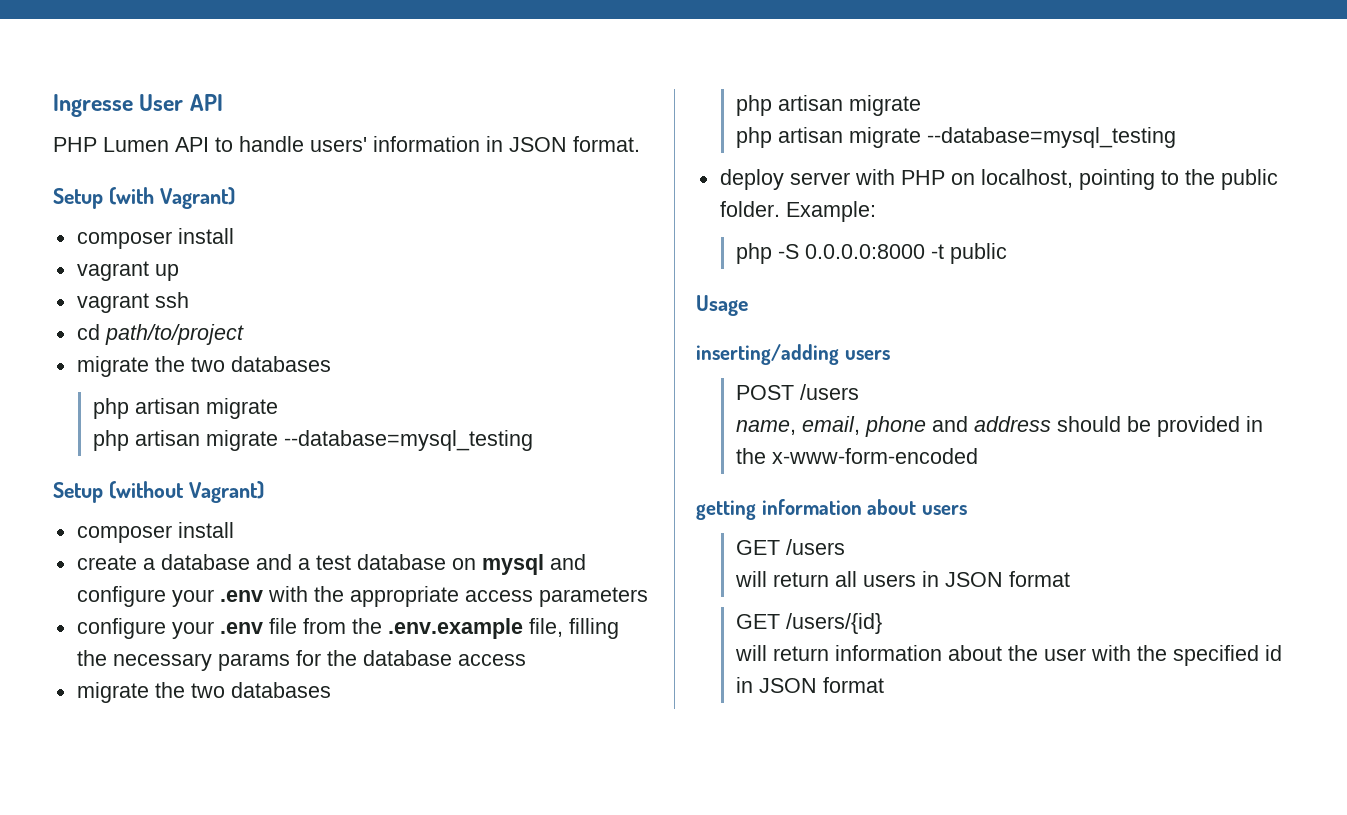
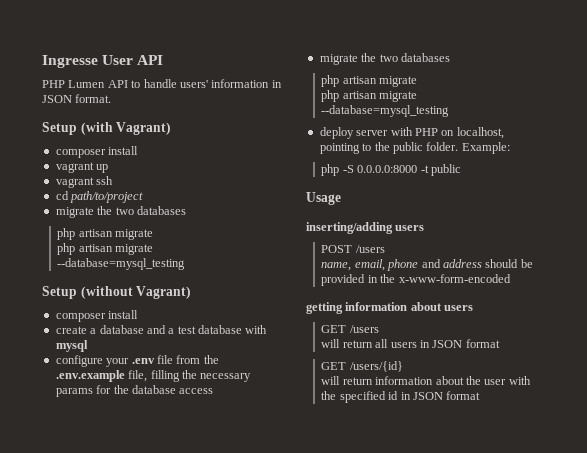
- create a database and a test database on mysql and configure your .env with the appropriate access parameters
+ create a database and a test database with mysql

